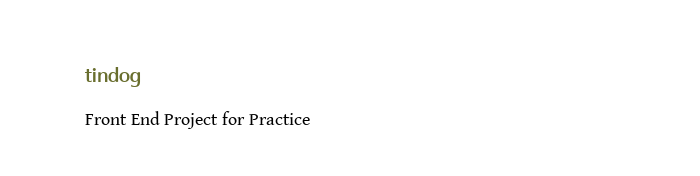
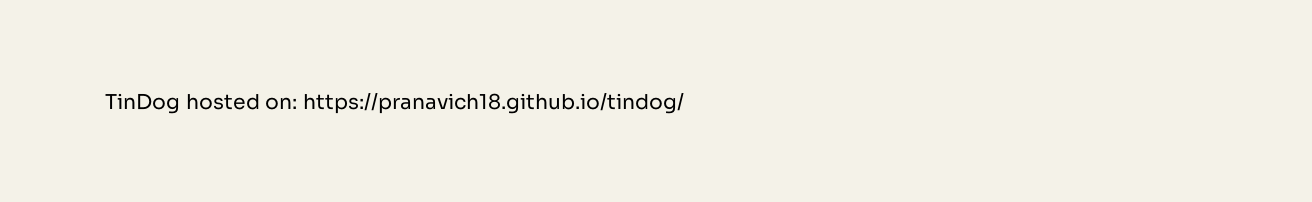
- tindog
- Front End Project for Practice
+ TinDog hosted on: https://pranavich18.github.io/tindog/

